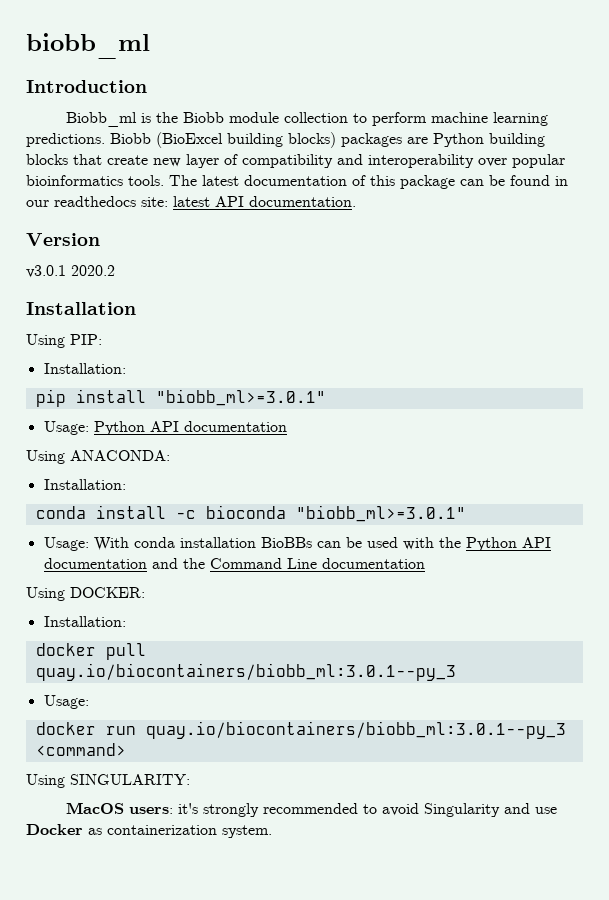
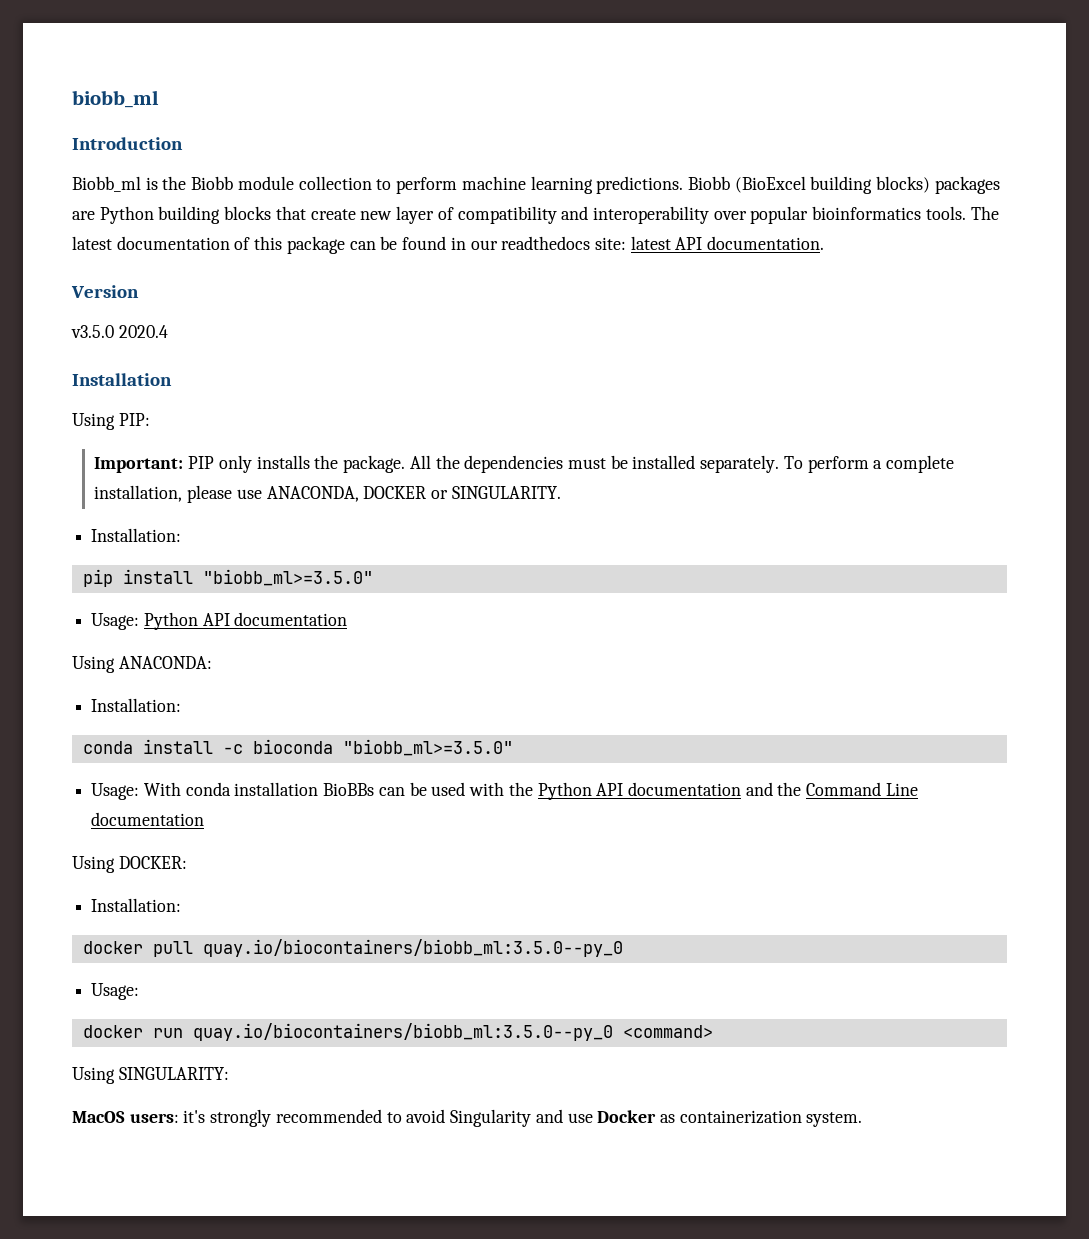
- v3.0.1 2020.2
+ v3.5.0 2020.4
+ Important: PIP only installs the package. All the dependencies must be installed separately. To perform a complete installation, please use ANACONDA, DOCKER or SINGULARITY.
- pip install "biobb_ml>=3.0.1"
+ pip install "biobb_ml>=3.5.0"
- conda install -c bioconda "biobb_ml>=3.0.1"
+ conda install -c bioconda "biobb_ml>=3.5.0"
- docker pull quay.io/biocontainers/biobb_ml:3.0.1--py_3
+ docker pull quay.io/biocontainers/biobb_ml:3.5.0--py_0
- docker run quay.io/biocontainers/biobb_ml:3.0.1--py_3 <command>
+ docker run quay.io/biocontainers/biobb_ml:3.5.0--py_0 <command>

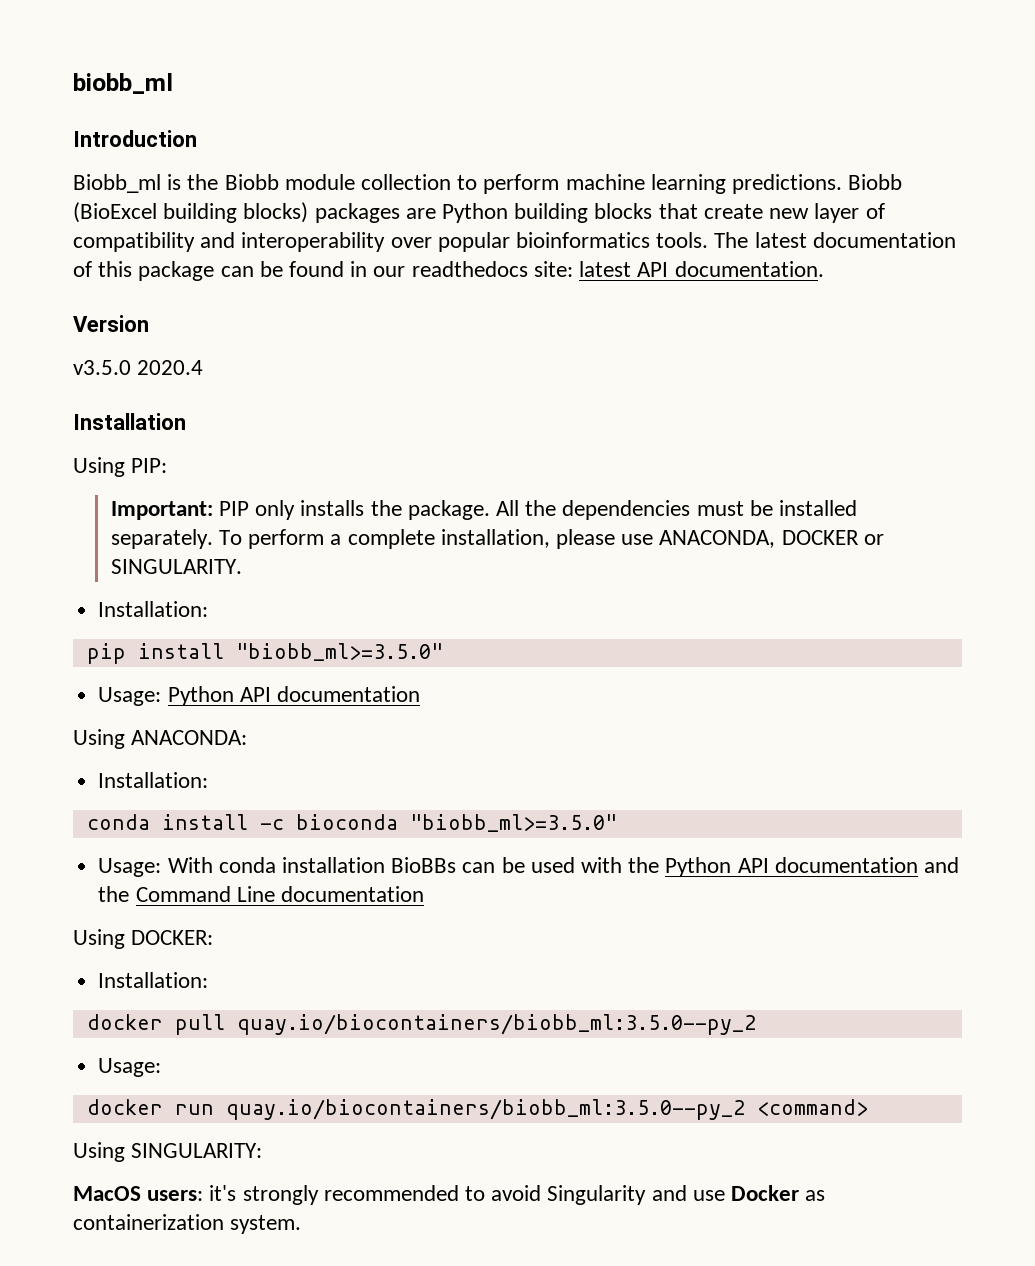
- docker pull quay.io/biocontainers/biobb_ml:3.5.0--py_0
+ docker pull quay.io/biocontainers/biobb_ml:3.5.0--py_2
- docker run quay.io/biocontainers/biobb_ml:3.5.0--py_0 <command>
+ docker run quay.io/biocontainers/biobb_ml:3.5.0--py_2 <command>

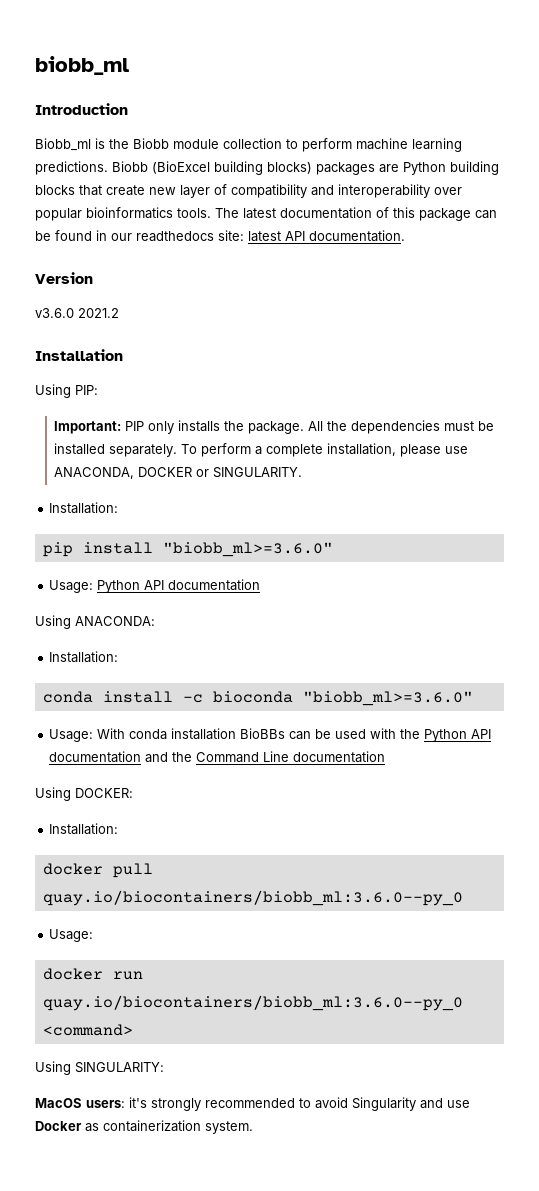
- v3.5.0 2020.4
+ v3.6.0 2021.2
- pip install "biobb_ml>=3.5.0"
+ pip install "biobb_ml>=3.6.0"
- conda install -c bioconda "biobb_ml>=3.5.0"
+ conda install -c bioconda "biobb_ml>=3.6.0"
- docker pull quay.io/biocontainers/biobb_ml:3.5.0--py_2
+ docker pull quay.io/biocontainers/biobb_ml:3.6.0--py_0
- docker run quay.io/biocontainers/biobb_ml:3.5.0--py_2 <command>
+ docker run quay.io/biocontainers/biobb_ml:3.6.0--py_0 <command>

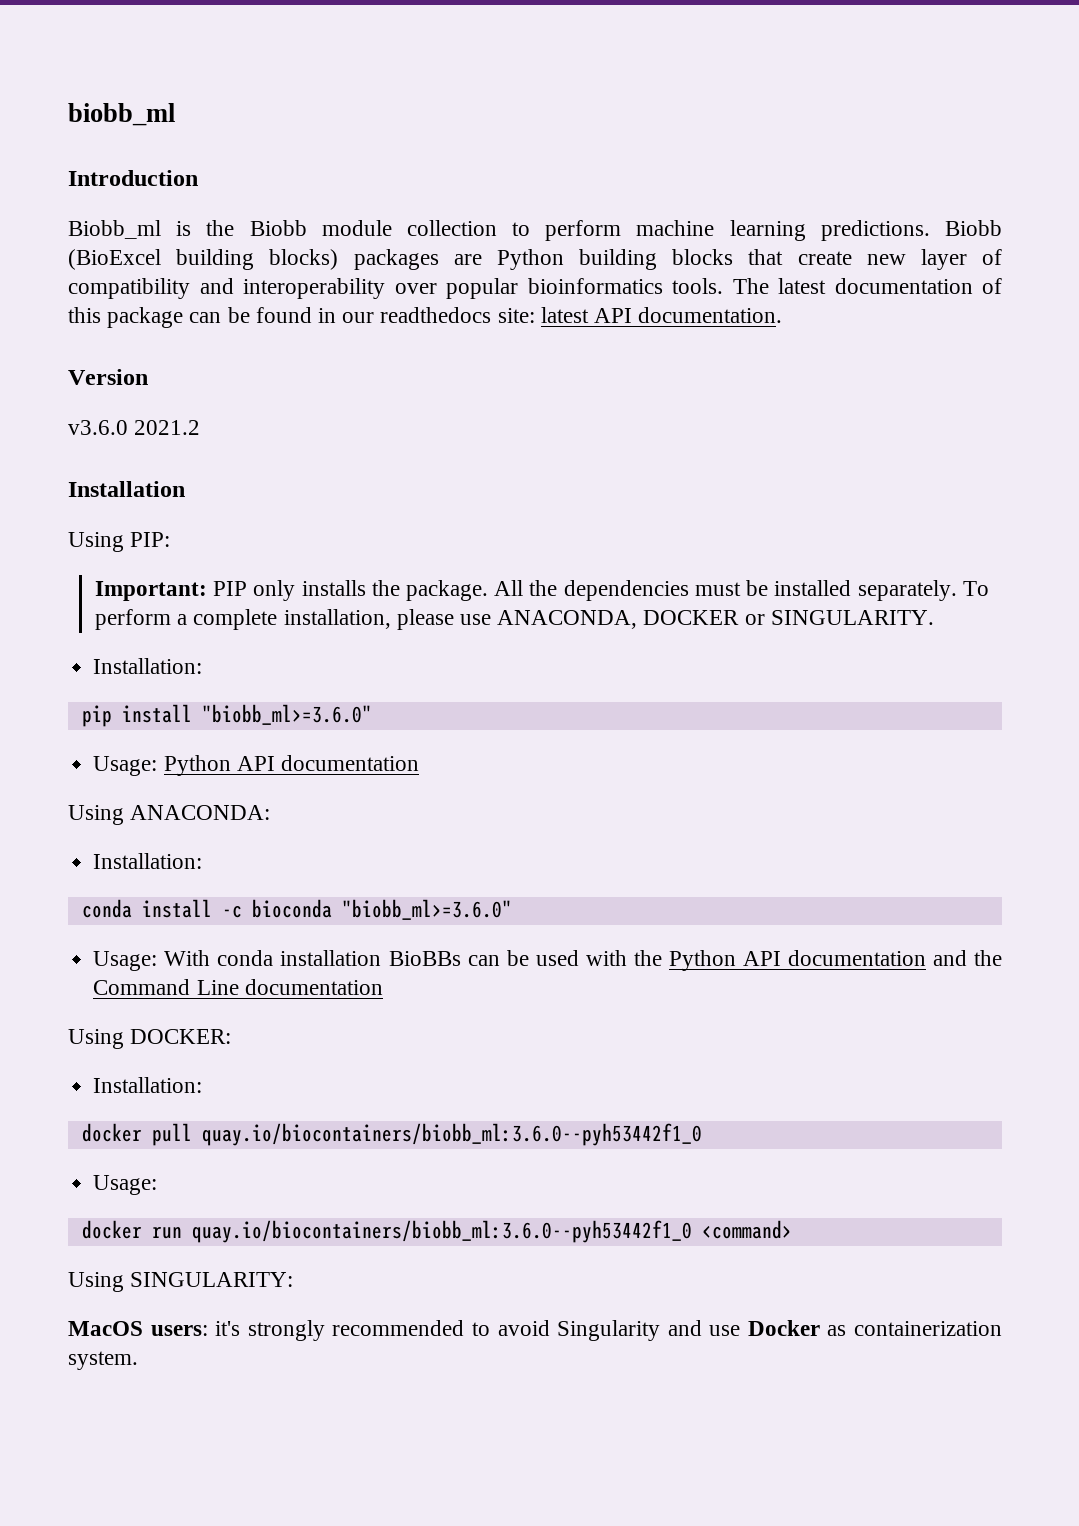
- docker pull quay.io/biocontainers/biobb_ml:3.6.0--py_0
+ docker pull quay.io/biocontainers/biobb_ml:3.6.0--pyh53442f1_0
- docker run quay.io/biocontainers/biobb_ml:3.6.0--py_0 <command>
+ docker run quay.io/biocontainers/biobb_ml:3.6.0--pyh53442f1_0 <command>

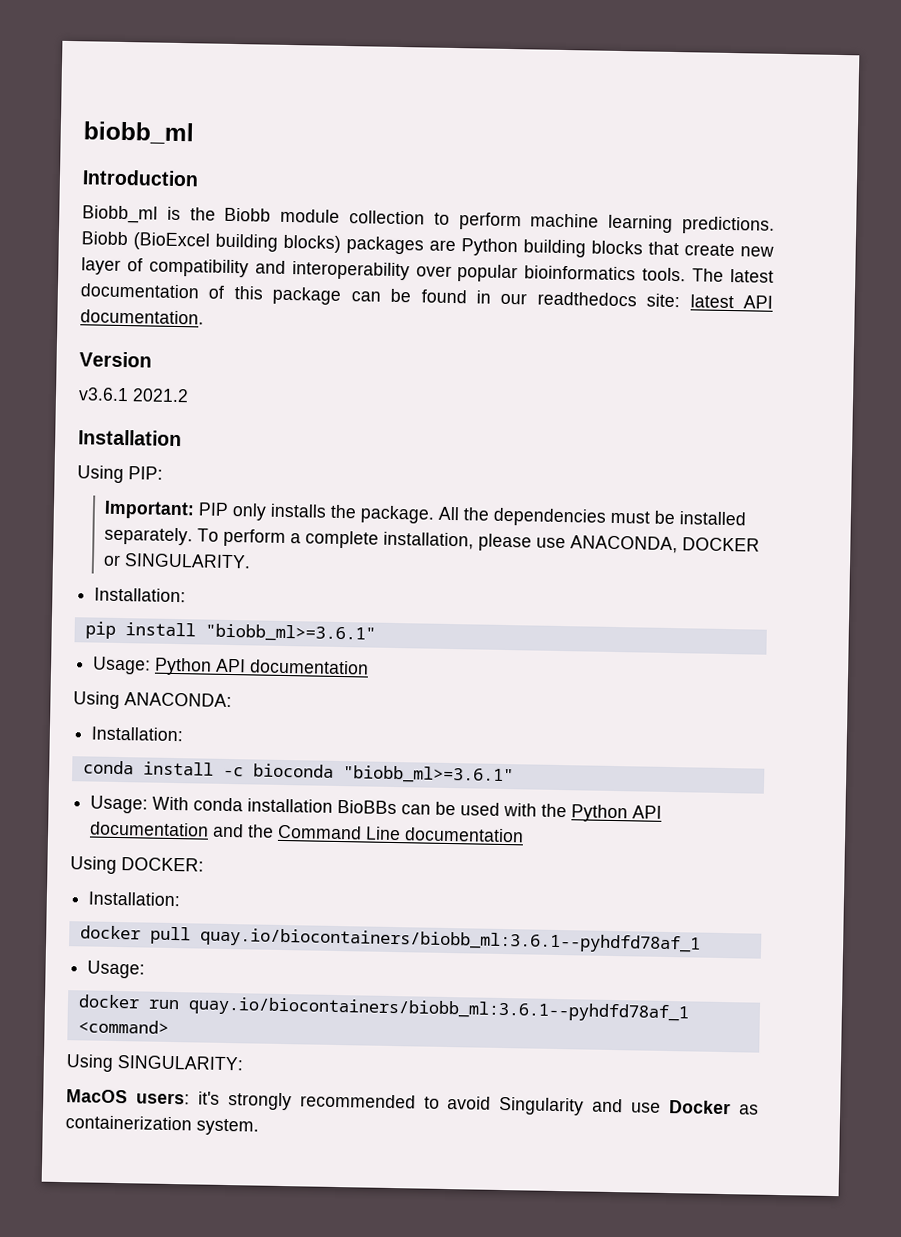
- v3.6.0 2021.2
+ v3.6.1 2021.2
- pip install "biobb_ml>=3.6.0"
+ pip install "biobb_ml>=3.6.1"
- conda install -c bioconda "biobb_ml>=3.6.0"
+ conda install -c bioconda "biobb_ml>=3.6.1"
- docker pull quay.io/biocontainers/biobb_ml:3.6.0--pyh53442f1_0
+ docker pull quay.io/biocontainers/biobb_ml:3.6.1--pyhdfd78af_1
- docker run quay.io/biocontainers/biobb_ml:3.6.0--pyh53442f1_0 <command>
+ docker run quay.io/biocontainers/biobb_ml:3.6.1--pyhdfd78af_1 <command>

